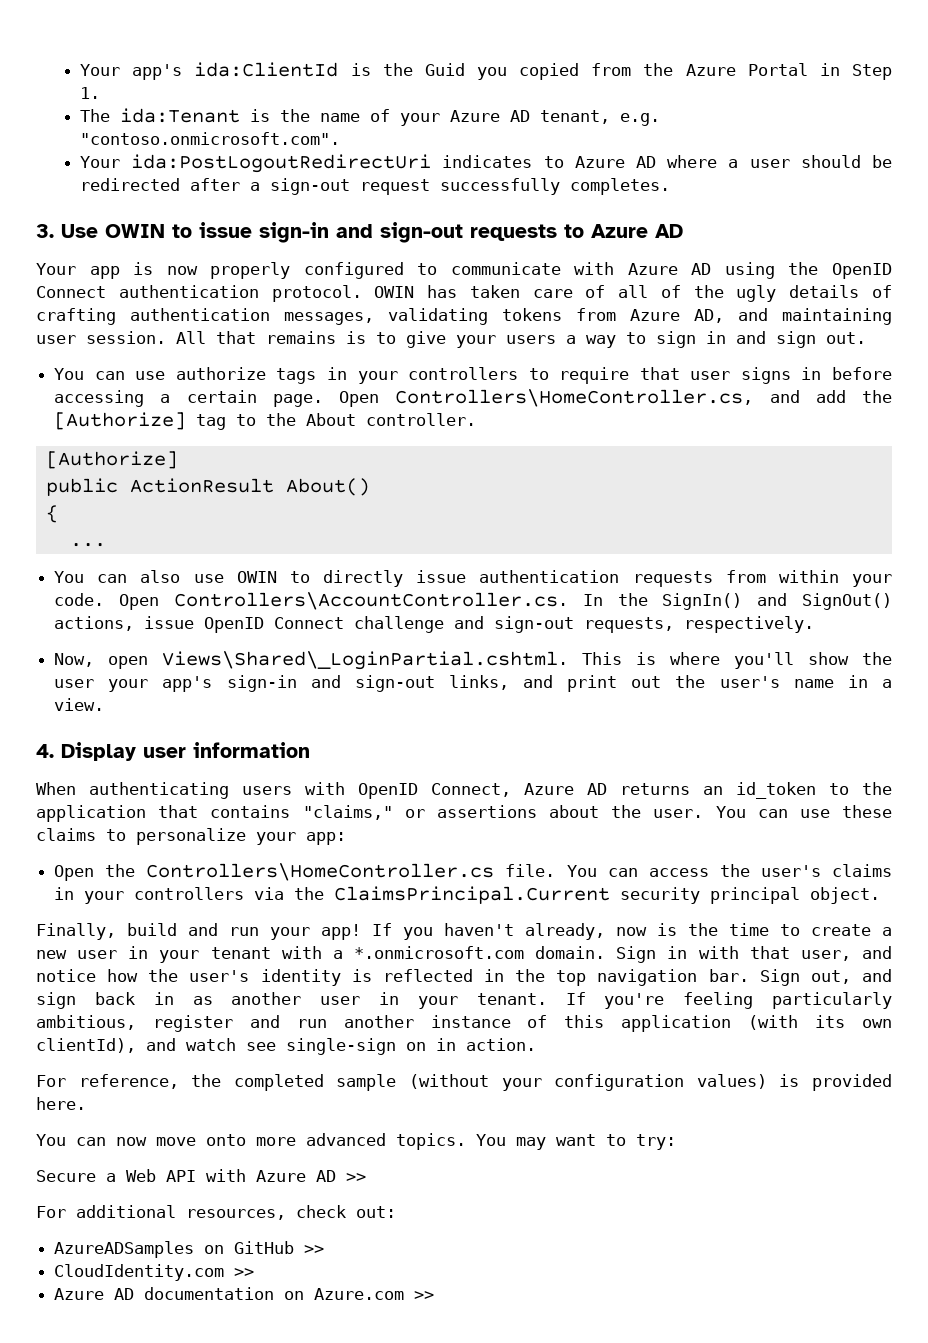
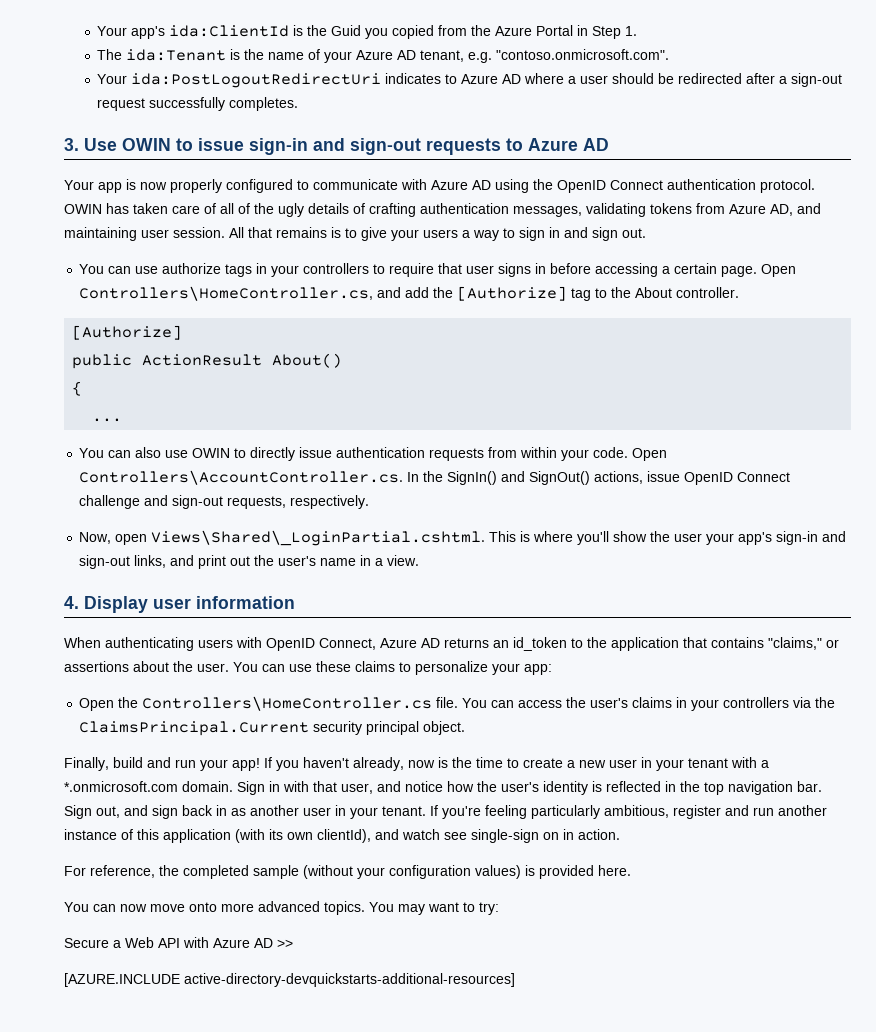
- For additional resources, check out:
- AzureADSamples on GitHub >>
- CloudIdentity.com >>
- Azure AD documentation on Azure.com >>
+ [AZURE.INCLUDE active-directory-devquickstarts-additional-resources]

